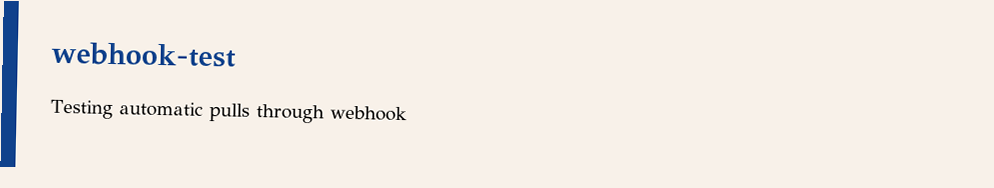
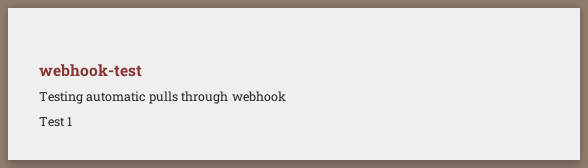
+ Test 1

